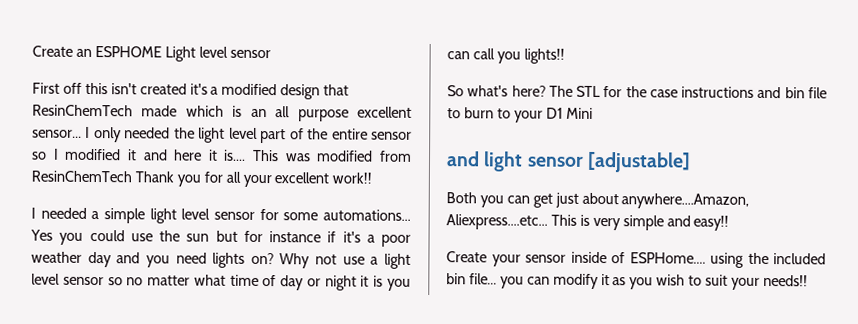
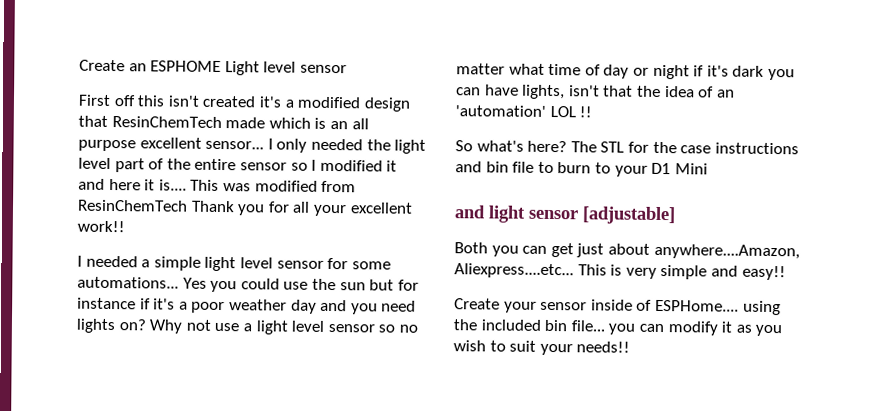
- Why not use a light level sensor so no matter what time of day or night it is you can call you lights!!
+ Why not use a light level sensor so no matter what time of day or night if it's dark you can have lights, isn't that the idea of an 'automation' LOL !!

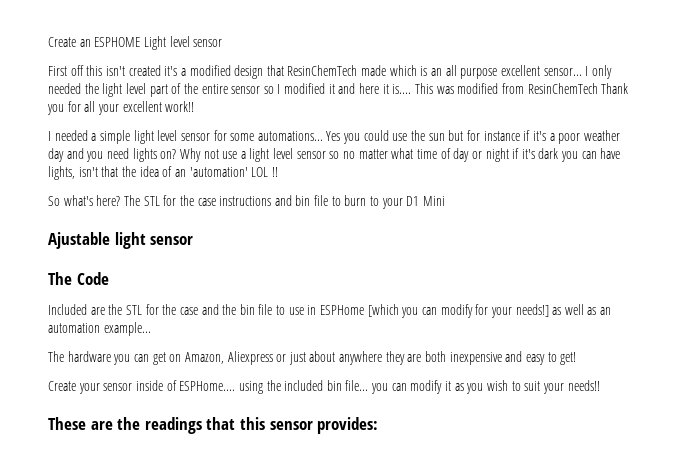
- and light sensor [adjustable]
- Both you can get just about anywhere....Amazon, Aliexpress....etc... This is very simple and easy!!
+ Ajustable light sensor
+ The Code
+ Included are the STL for the case and the bin file to use in ESPHome [which you can modify for your needs!] as well as an automation example...
+ The hardware you can get on Amazon, Aliexpress or just about anywhere they are both inexpensive and easy to get!
+ These are the readings that this sensor provides:

